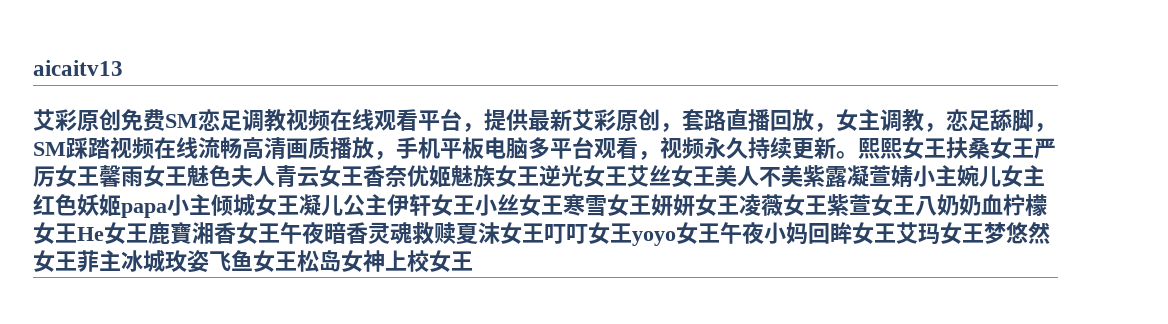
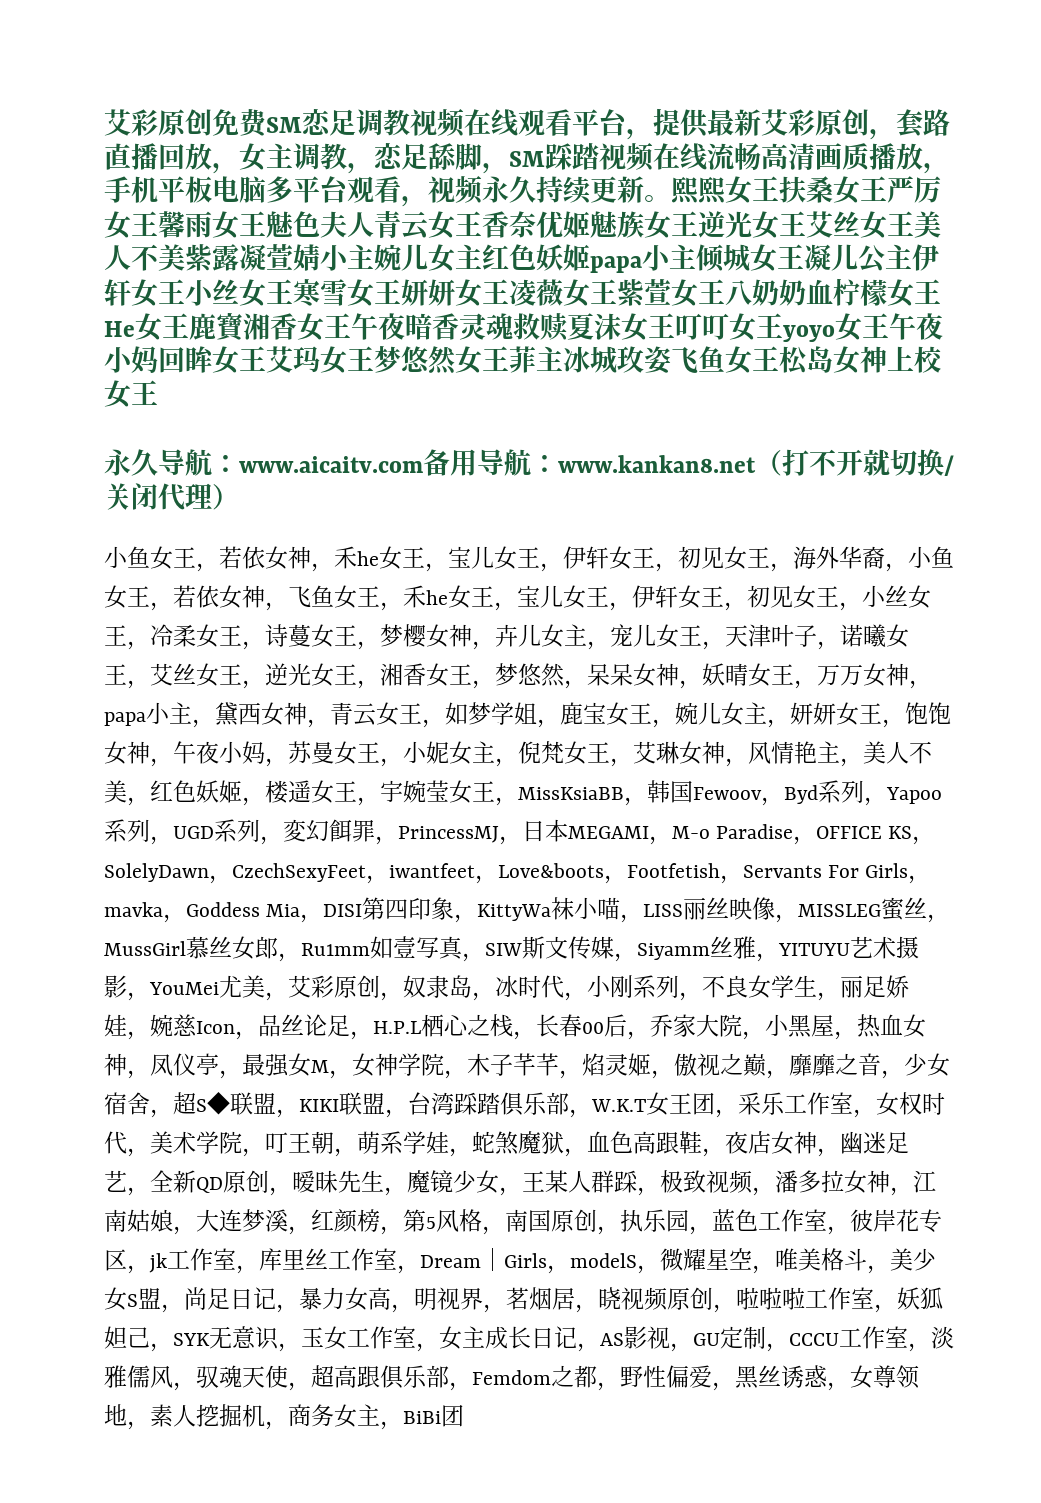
- aicaitv13
+ 永久导航：www.aicaitv.com备用导航：www.kankan8.net（打不开就切换/关闭代理）
+ 小鱼女王，若依女神，禾he女王，宝儿女王，伊轩女王，初见女王，海外华裔，小鱼女王，若依女神，飞鱼女王，禾he女王，宝儿女王，伊轩女王，初见女王，小丝女王，冷柔女王，诗蔓女王，梦樱女神，卉儿女主，宠儿女王，天津叶子，诺曦女王，艾丝女王，逆光女王，湘香女王，梦悠然，呆呆女神，妖晴女王，万万女神，papa小主，黛西女神，青云女王，如梦学姐，鹿宝女王，婉儿女主，妍妍女王，饱饱女神，午夜小妈，苏曼女王，小妮女主，倪梵女王，艾琳女神，风情艳主，美人不美，红色妖姬，楼遥女王，宇婉莹女王，MissKsiaBB，韩国Fewoov，Byd系列，Yapoo系列，UGD系列，変幻餌罪，PrincessMJ，日本MEGAMI，M-o Paradise，OFFICE KS，SolelyDawn，CzechSexyFeet，iwantfeet，Love&boots，Footfetish，Servants For Girls，mavka，Goddess Mia，DISI第四印象，KittyWa袜小喵，LISS丽丝映像，MISSLEG蜜丝，MussGirl慕丝女郎，Ru1mm如壹写真，SIW斯文传媒，Siyamm丝雅，YITUYU艺术摄影，YouMei尤美，艾彩原创，奴隶岛，冰时代，小刚系列，不良女学生，丽足娇娃，婉慈Icon，品丝论足，H.P.L栖心之栈，长春00后，乔家大院，小黑屋，热血女神，凤仪亭，最强女M，女神学院，木子芊芊，焰灵姬，傲视之巅，靡靡之音，少女宿舍，超S◆联盟，KIKI联盟，台湾踩踏俱乐部，W.K.T女王团，采乐工作室，女权时代，美术学院，叮王朝，萌系学娃，蛇煞魔狱，血色高跟鞋，夜店女神，幽迷足艺，全新QD原创，暧昧先生，魔镜少女，王某人群踩，极致视频，潘多拉女神，江南姑娘，大连梦溪，红颜榜，第5风格，南国原创，执乐园，蓝色工作室，彼岸花专区，jk工作室，库里丝工作室，Dream｜Girls，modelS，微耀星空，唯美格斗，美少女S盟，尚足日记，暴力女高，明视界，茗烟居，晓视频原创，啦啦啦工作室，妖狐妲己，SYK无意识，玉女工作室，女主成长日记，AS影视，GU定制，CCCU工作室，淡雅儒风，驭魂天使，超高跟俱乐部，Femdom之都，野性偏爱，黑丝诱惑，女尊领地，素人挖掘机，商务女主，BiBi团

